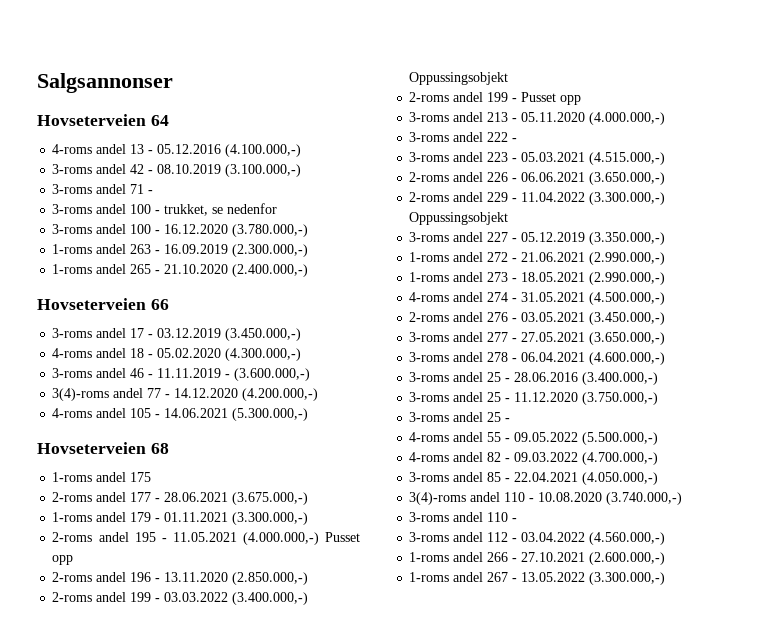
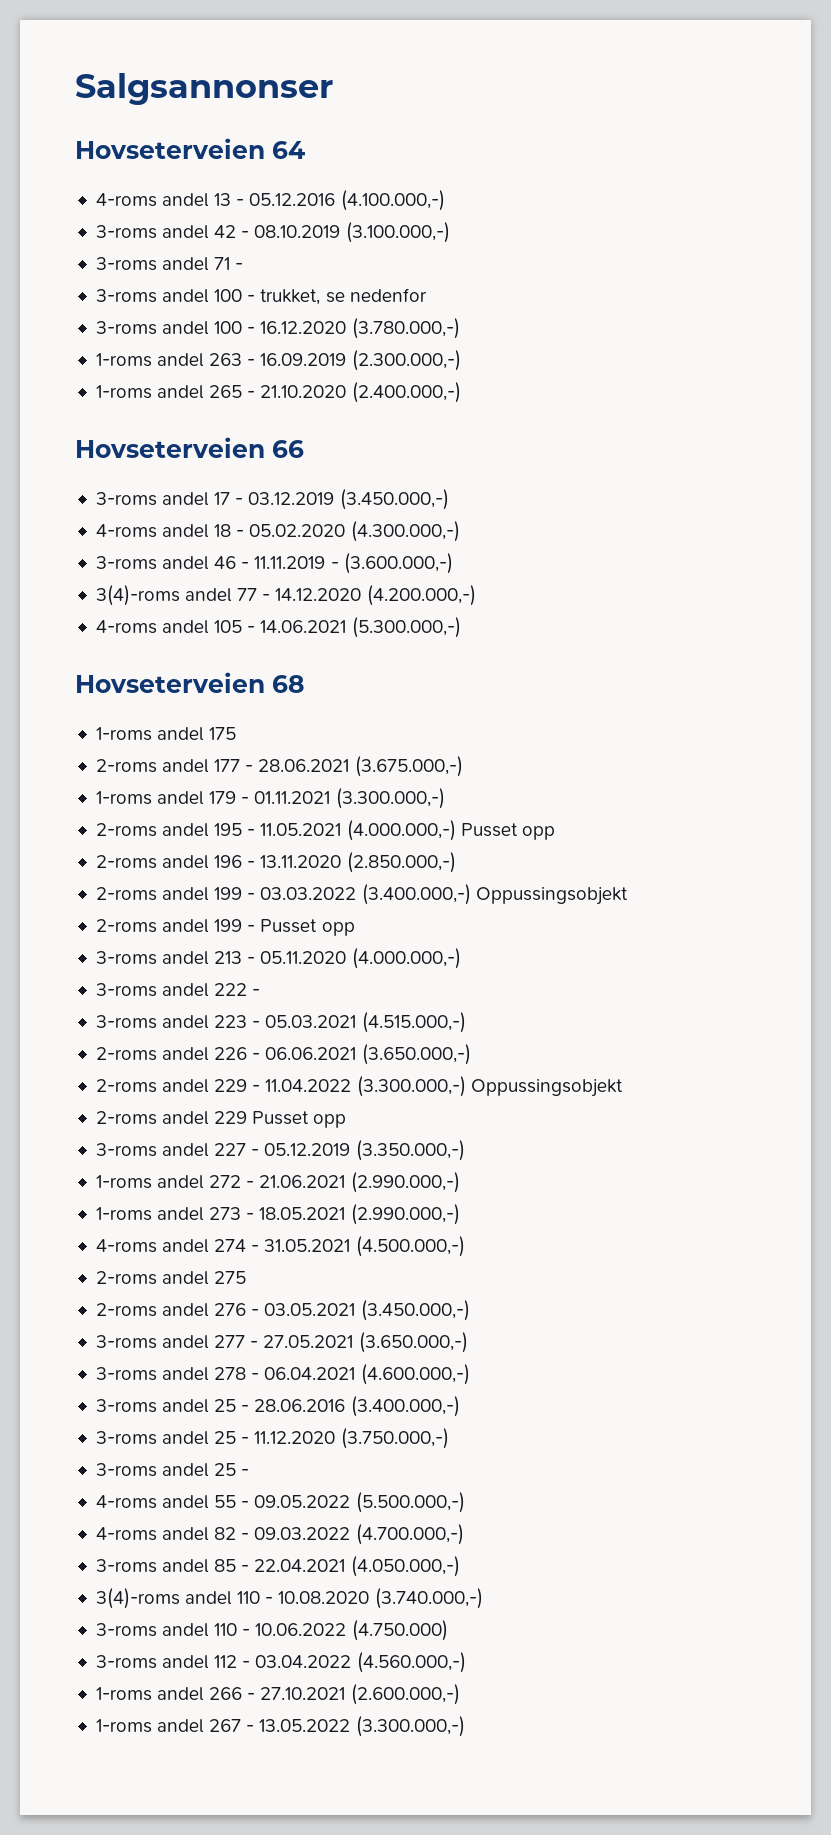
+ 2-roms andel 229 Pusset opp
+ 2-roms andel 275
- 3-roms andel 110 -
+ 3-roms andel 110 - 10.06.2022 (4.750.000)

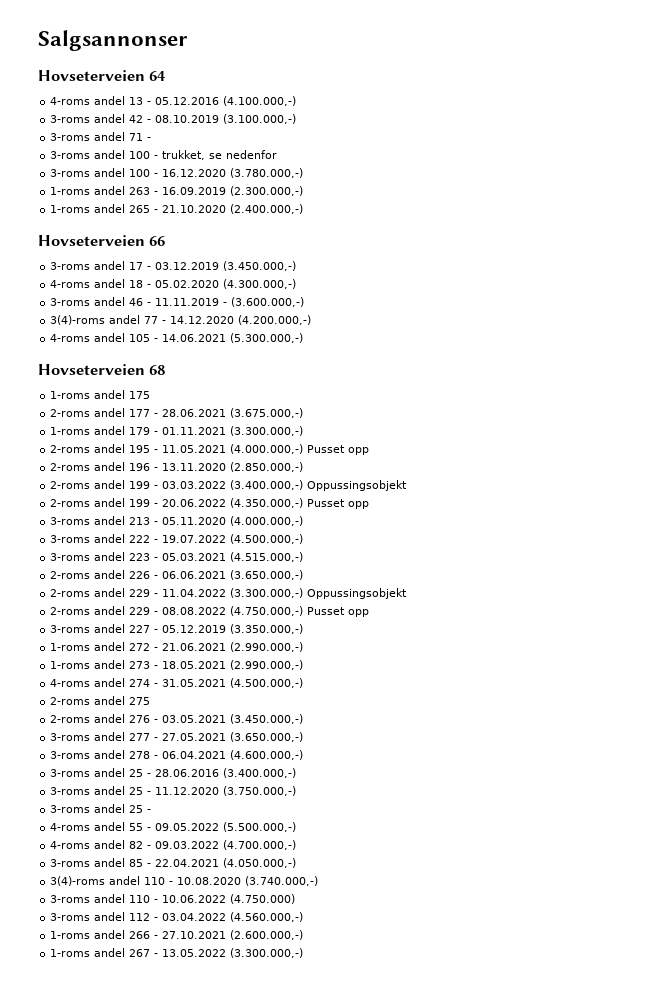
- 2-roms andel 199 - Pusset opp
+ 2-roms andel 199 - 20.06.2022 (4.350.000,-) Pusset opp
- 3-roms andel 222 -
+ 3-roms andel 222 - 19.07.2022 (4.500.000,-)
- 2-roms andel 229 Pusset opp
+ 2-roms andel 229 - 08.08.2022 (4.750.000,-) Pusset opp

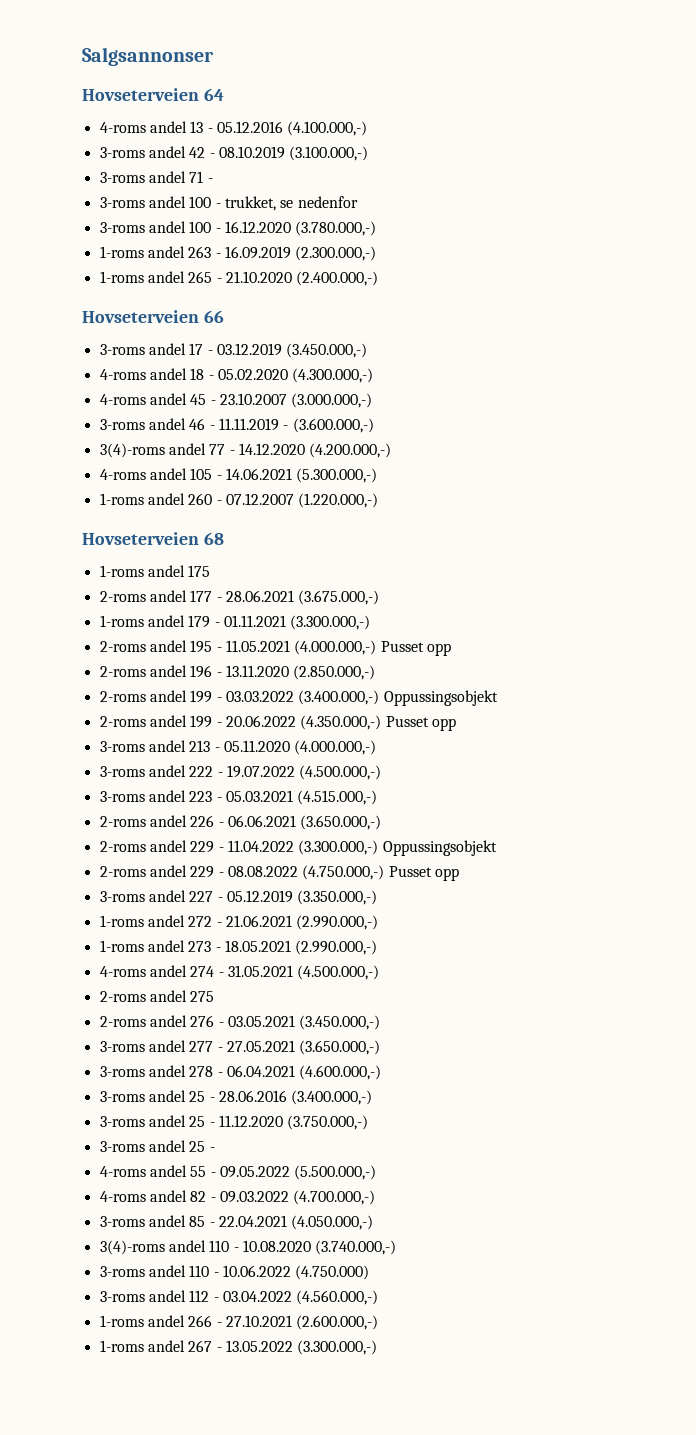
+ 4-roms andel 45 - 23.10.2007 (3.000.000,-)
+ 1-roms andel 260 - 07.12.2007 (1.220.000,-)

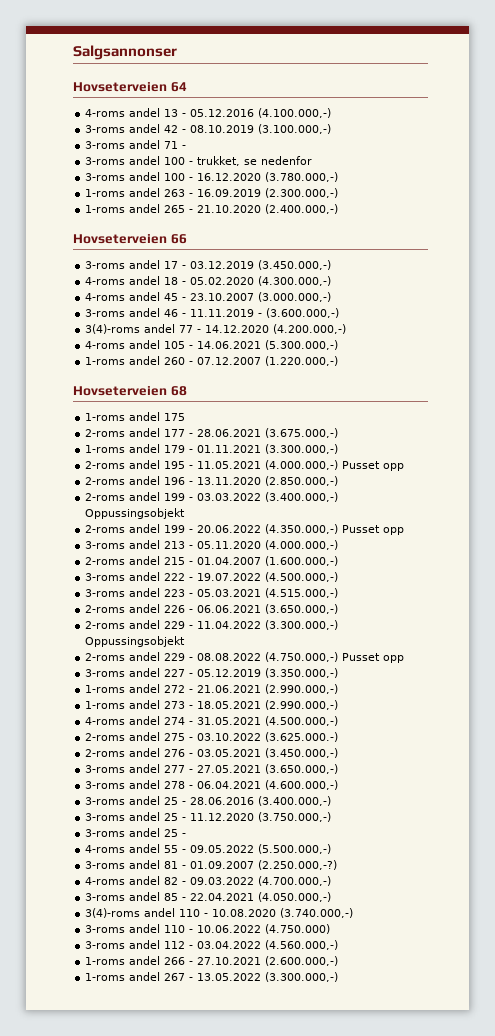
+ 2-roms andel 215 - 01.04.2007 (1.600.000,-)
- 2-roms andel 275
+ 2-roms andel 275 - 03.10.2022 (3.625.000.-)
+ 3-roms andel 81 - 01.09.2007 (2.250.000,-?)

